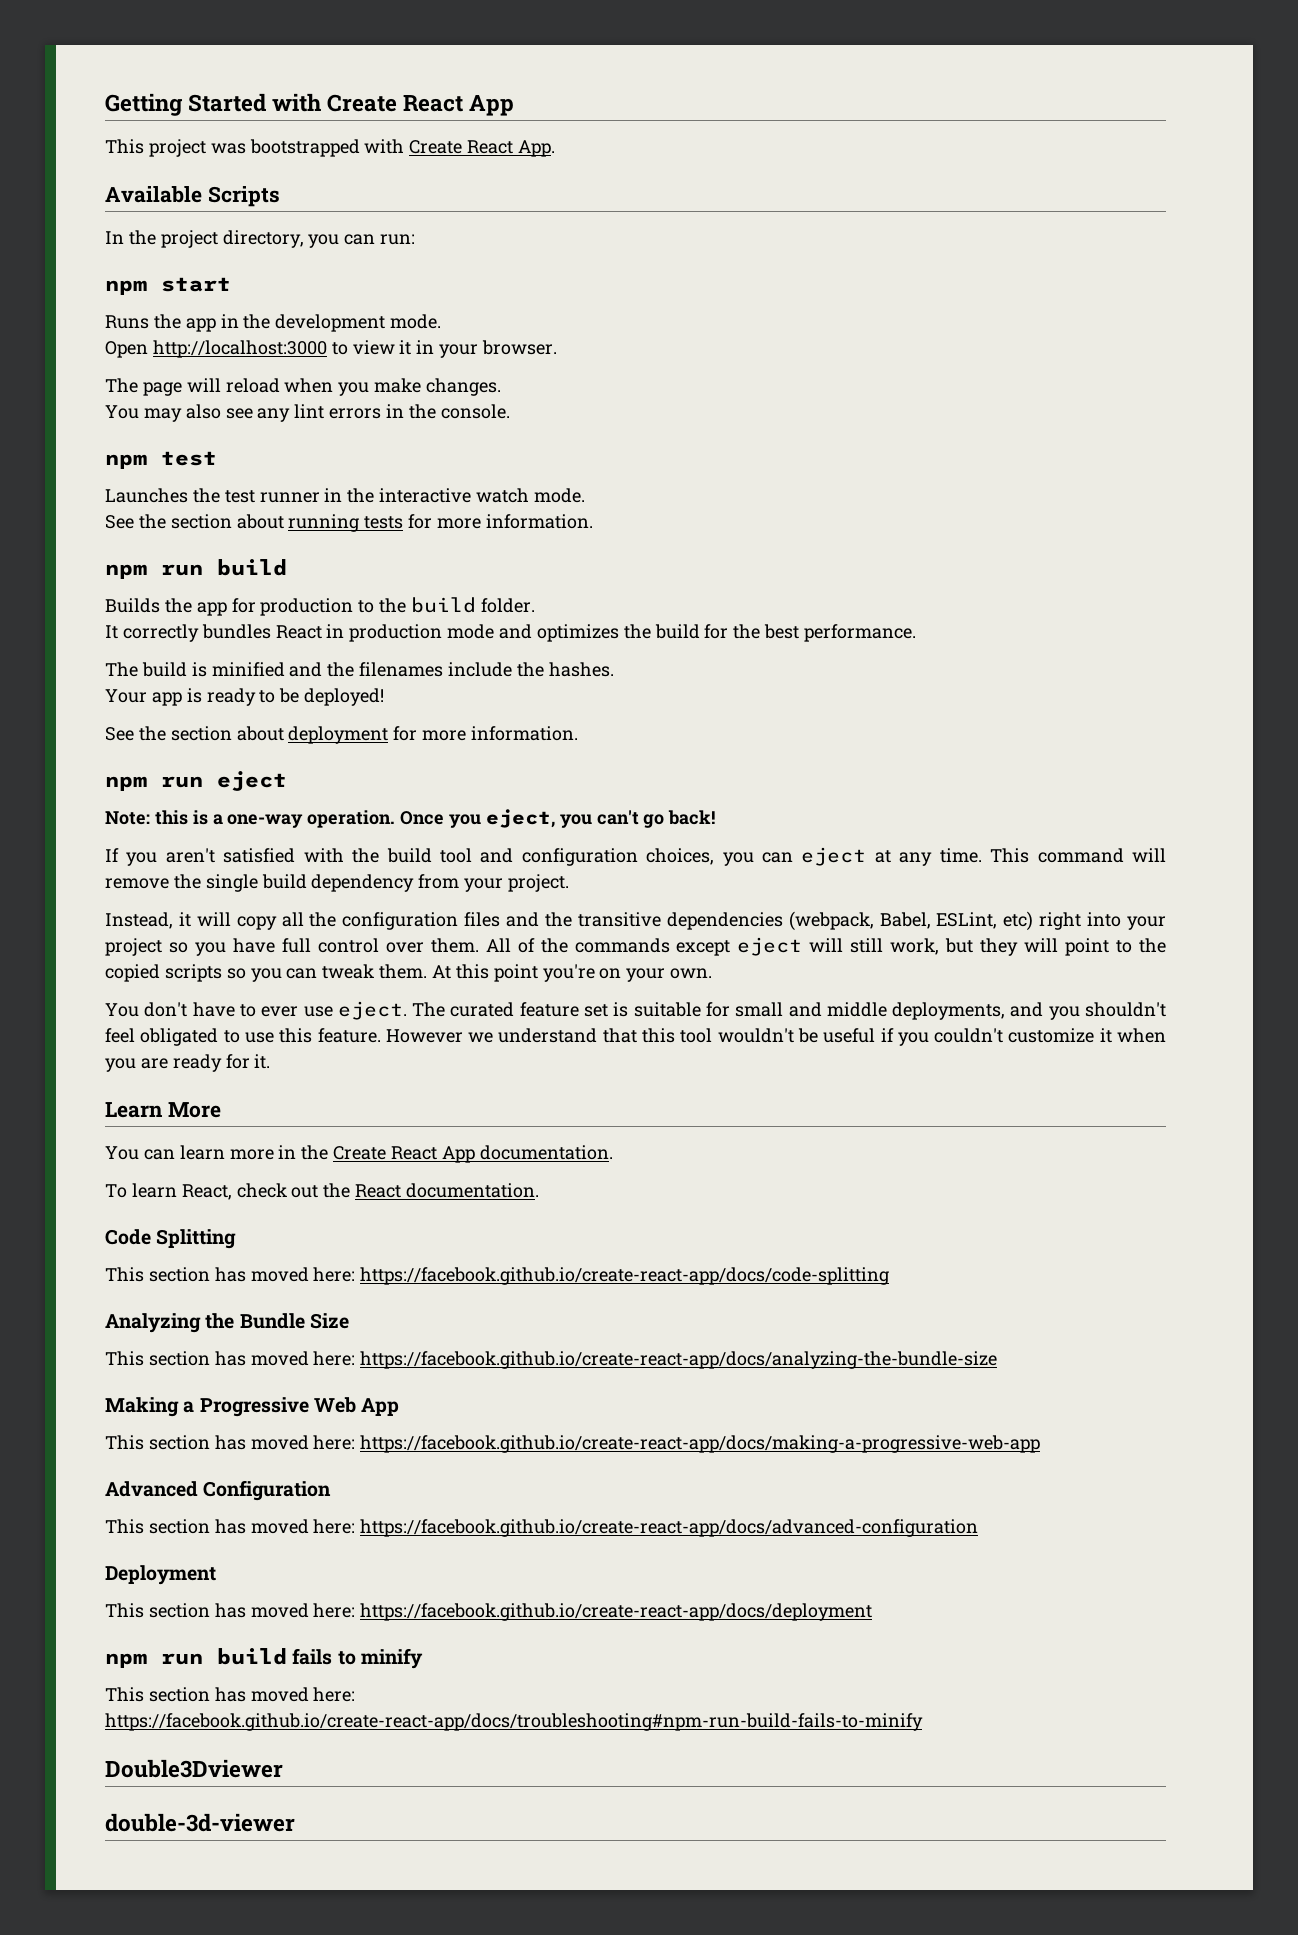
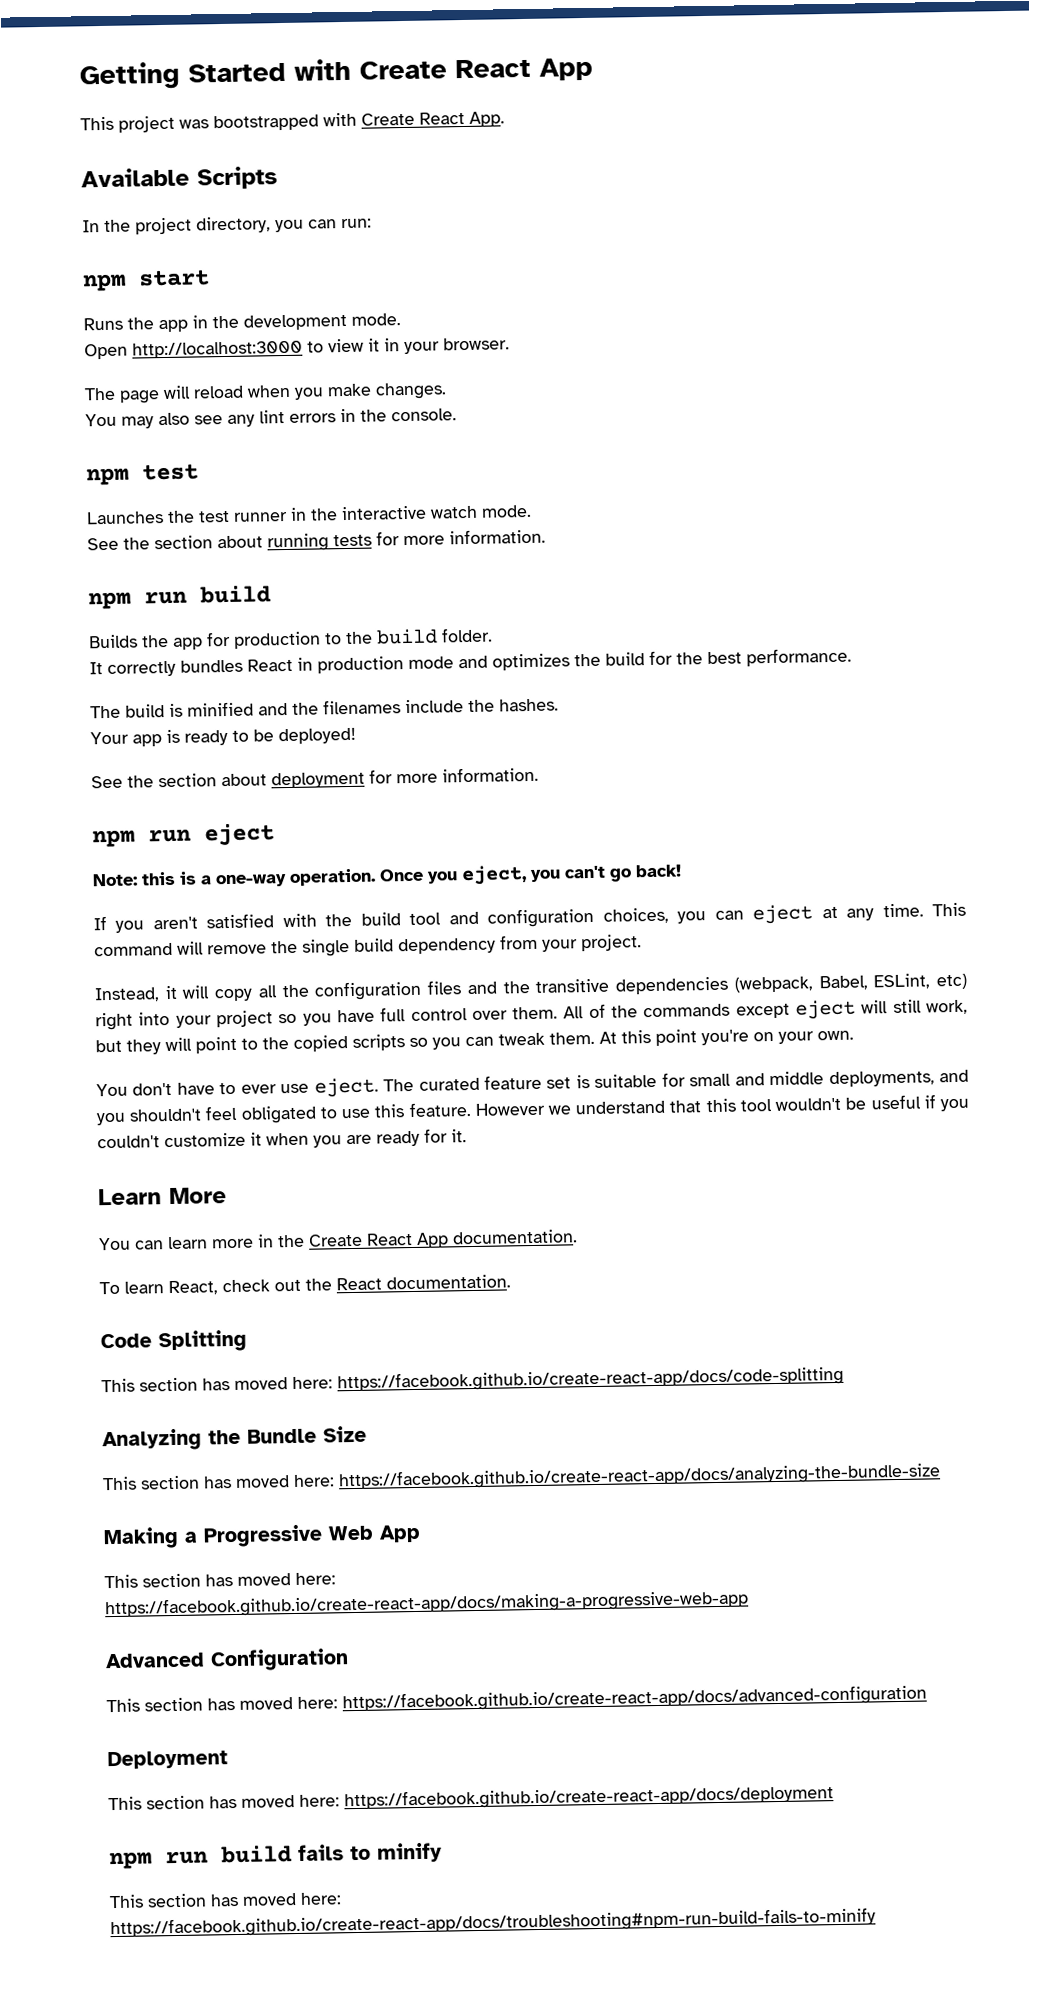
- Double3Dviewer
- double-3d-viewer

